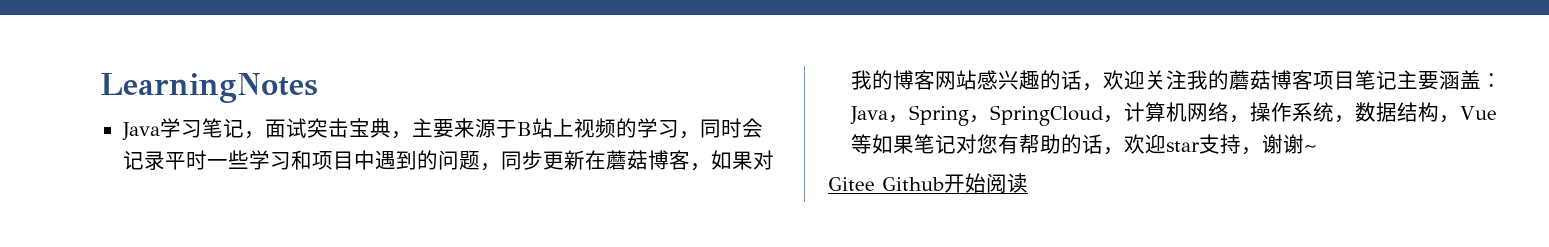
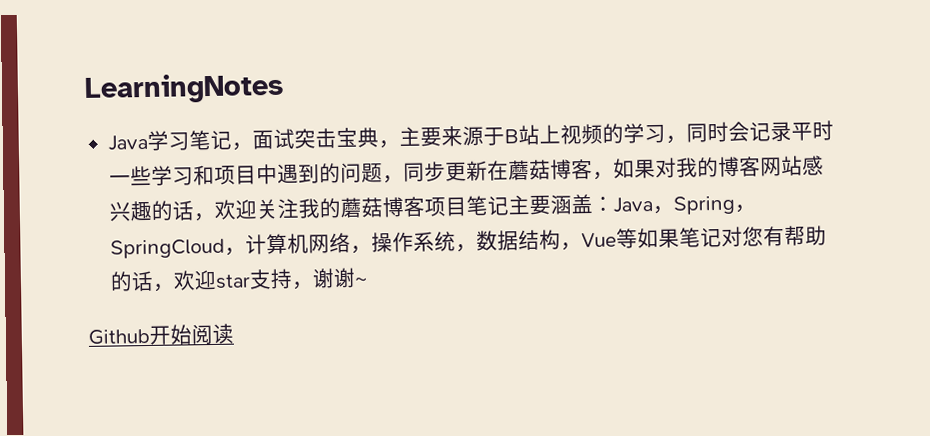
- Gitee Github开始阅读
+ Github开始阅读

